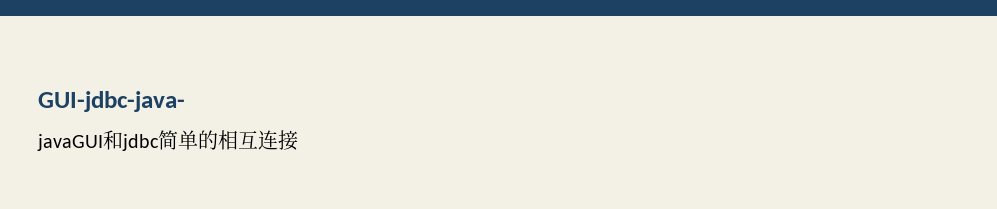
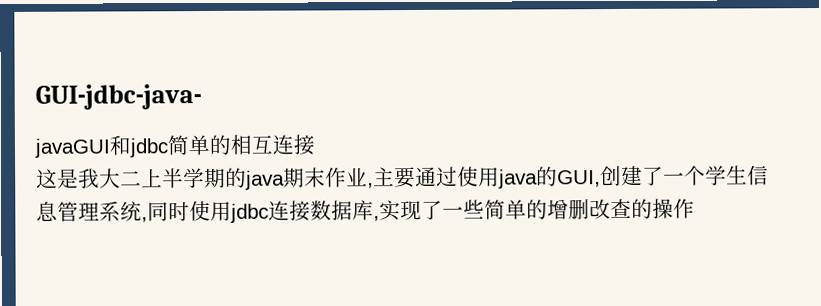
+ 这是我大二上半学期的java期末作业,主要通过使用java的GUI,创建了一个学生信息管理系统,同时使用jdbc连接数据库,实现了一些简单的增删改查的操作

